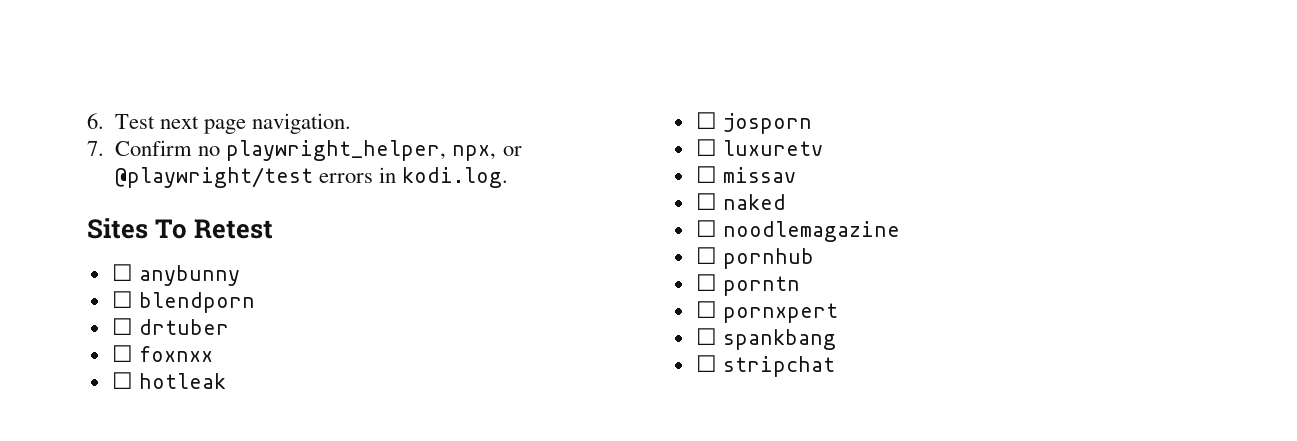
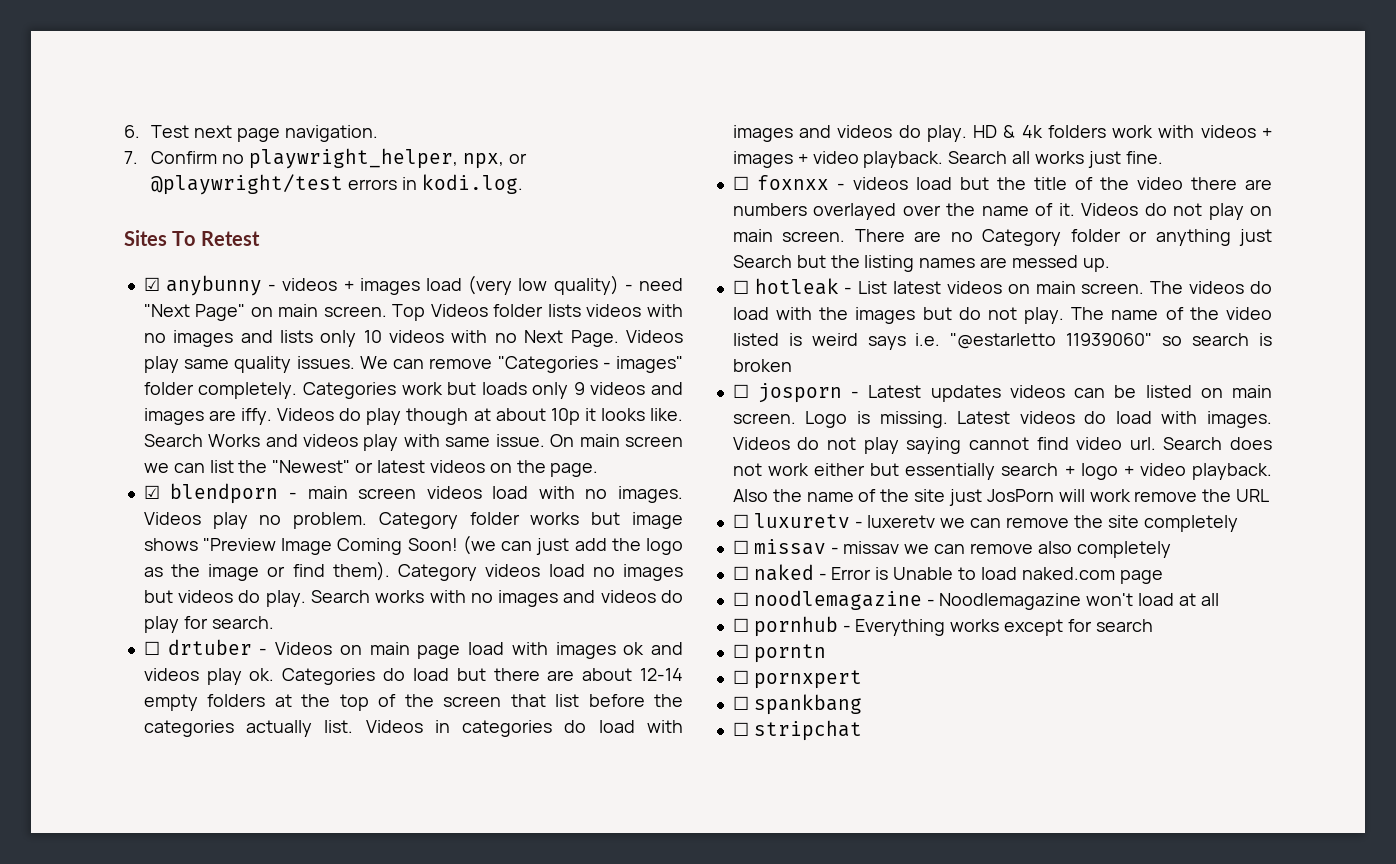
- ☐ anybunny
- ☐ blendporn
- ☐ drtuber
- ☐ foxnxx
- ☐ hotleak
- ☐ josporn
- ☐ luxuretv
- ☐ missav
- ☐ naked
- ☐ noodlemagazine
- ☐ pornhub
+ ☑ anybunny - videos + images load (very low quality) - need "Next Page" on main screen. Top Videos folder lists videos with no images and lists only 10 videos with no Next Page. Videos play same quality issues. We can remove "Categories - images" folder completely. Categories work but loads only 9 videos and images are iffy. Videos do play though at about 10p it looks like. Search Works and videos play with same issue. On main screen we can list the "Newest" or latest videos on the page.
+ ☑ blendporn - main screen videos load with no images. Videos play no problem. Category folder works but image shows "Preview Image Coming Soon! (we can just add the logo as the image or find them). Category videos load no images but videos do play. Search works with no images and videos do play for search.
+ ☐ drtuber - Videos on main page load with images ok and videos play ok. Categories do load but there are about 12-14 empty folders at the top of the screen that list before the categories actually list. Videos in categories do load with images and videos do play. HD & 4k folders work with videos + images + video playback. Search all works just fine.
+ ☐ foxnxx - videos load but the title of the video there are numbers overlayed over the name of it. Videos do not play on main screen. There are no Category folder or anything just Search but the listing names are messed up.
+ ☐ hotleak - List latest videos on main screen. The videos do load with the images but do not play. The name of the video listed is weird says i.e. "@estarletto 11939060" so search is broken
+ ☐ josporn - Latest updates videos can be listed on main screen. Logo is missing. Latest videos do load with images. Videos do not play saying cannot find video url. Search does not work either but essentially search + logo + video playback. Also the name of the site just JosPorn will work remove the URL
+ ☐ luxuretv - luxeretv we can remove the site completely
+ ☐ missav - missav we can remove also completely
+ ☐ naked - Error is Unable to load naked.com page
+ ☐ noodlemagazine - Noodlemagazine won't load at all
+ ☐ pornhub - Everything works except for search

